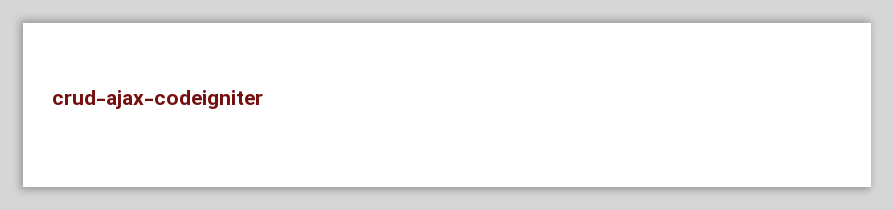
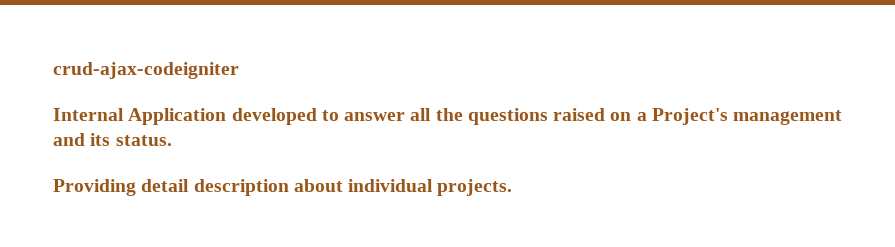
+ Internal Application developed to answer all the questions raised on a Project's management and its status.
+ Providing detail description about individual projects.

